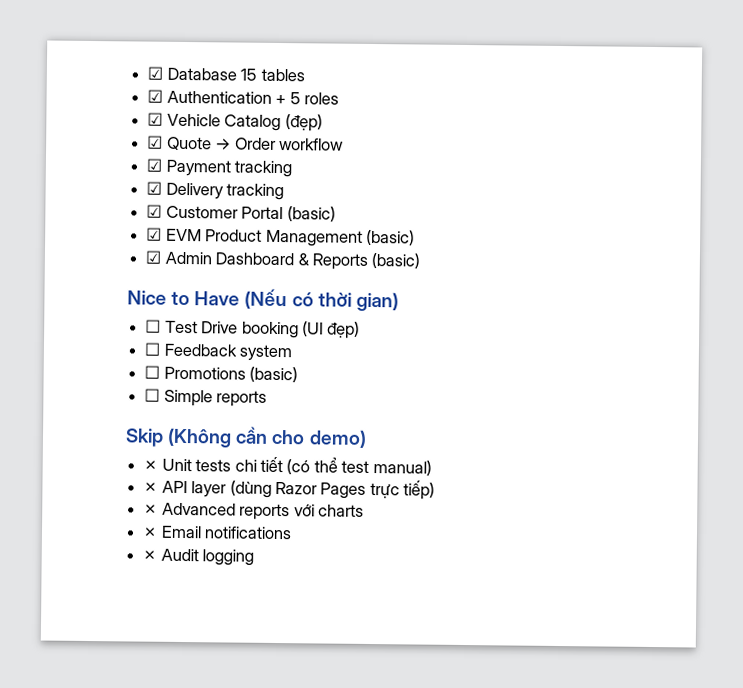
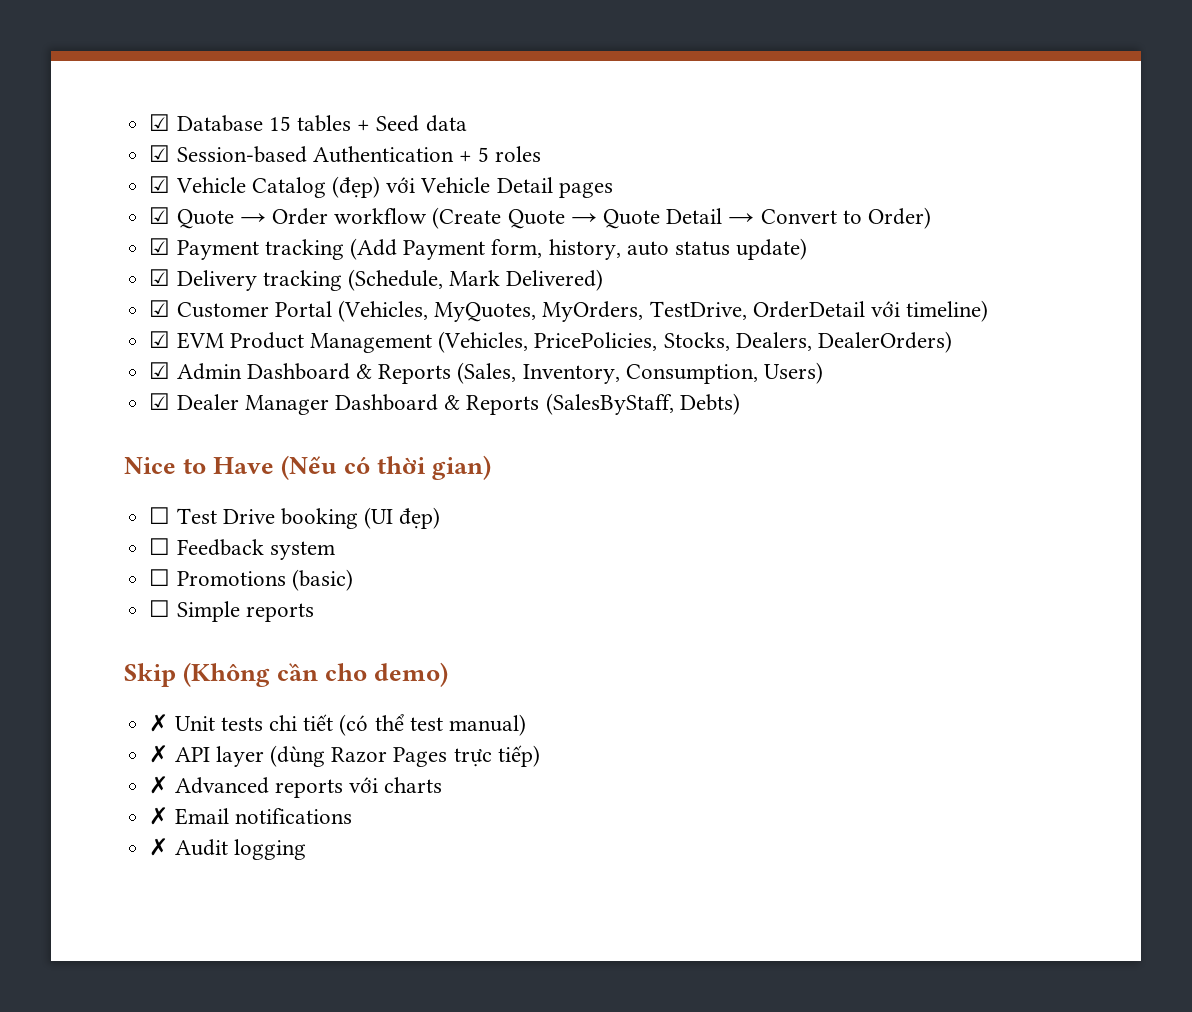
- ☑ Database 15 tables
- ☑ Authentication + 5 roles
+ ☑ Database 15 tables + Seed data
+ ☑ Session-based Authentication + 5 roles
- ☑ Vehicle Catalog (đẹp)
+ ☑ Vehicle Catalog (đẹp) với Vehicle Detail pages
- ☑ Quote → Order workflow
- ☑ Payment tracking
+ ☑ Quote → Order workflow (Create Quote → Quote Detail → Convert to Order)
+ ☑ Payment tracking (Add Payment form, history, auto status update)
- ☑ Delivery tracking
+ ☑ Delivery tracking (Schedule, Mark Delivered)
- ☑ Customer Portal (basic)
+ ☑ Customer Portal (Vehicles, MyQuotes, MyOrders, TestDrive, OrderDetail với timeline)
- ☑ EVM Product Management (basic)
+ ☑ EVM Product Management (Vehicles, PricePolicies, Stocks, Dealers, DealerOrders)
- ☑ Admin Dashboard & Reports (basic)
+ ☑ Admin Dashboard & Reports (Sales, Inventory, Consumption, Users)
+ ☑ Dealer Manager Dashboard & Reports (SalesByStaff, Debts)

